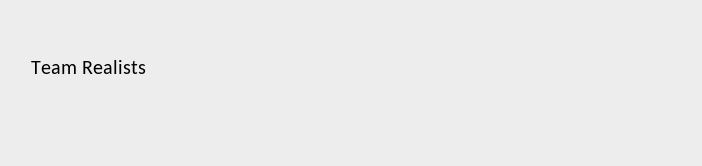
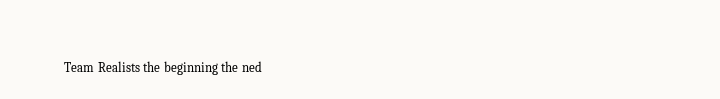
- Team Realists
+ Team Realists the beginning the ned

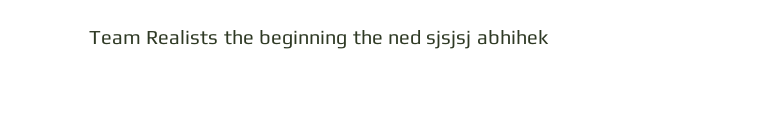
- Team Realists the beginning the ned
+ Team Realists the beginning the ned sjsjsj abhihek

